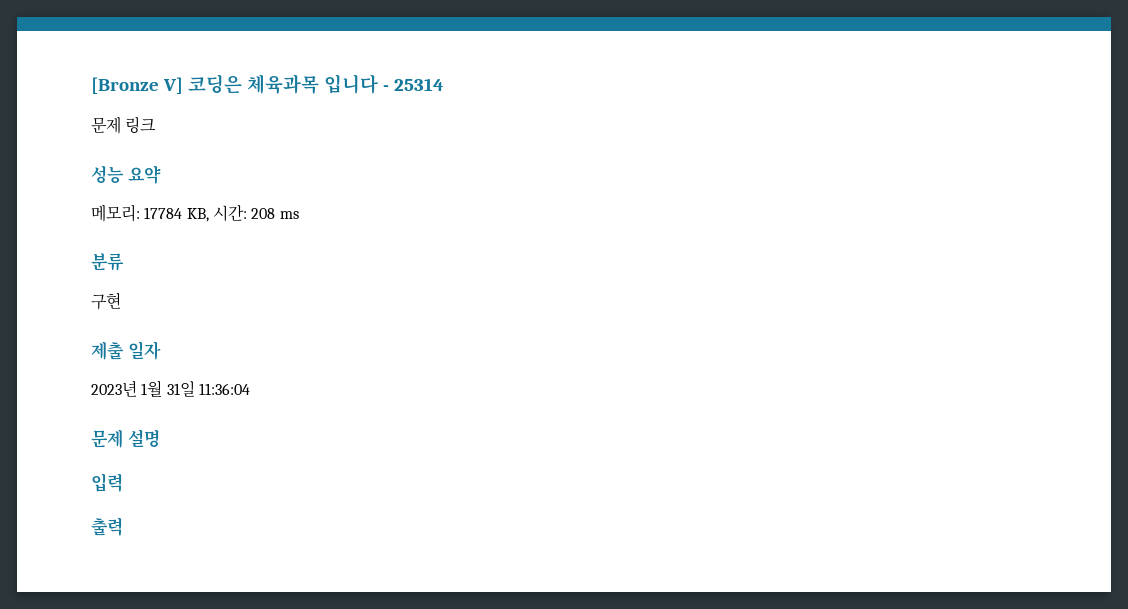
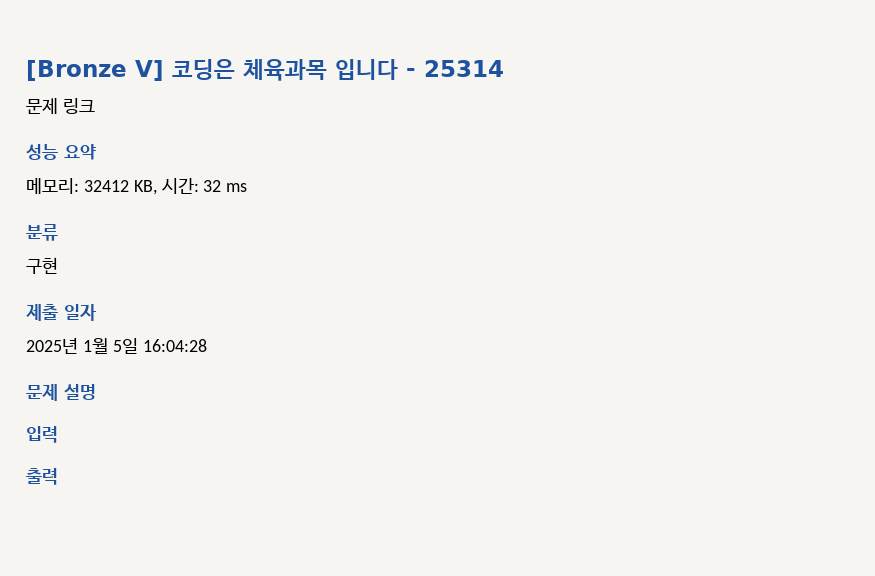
- 메모리: 17784 KB, 시간: 208 ms
+ 메모리: 32412 KB, 시간: 32 ms
- 2023년 1월 31일 11:36:04
+ 2025년 1월 5일 16:04:28

